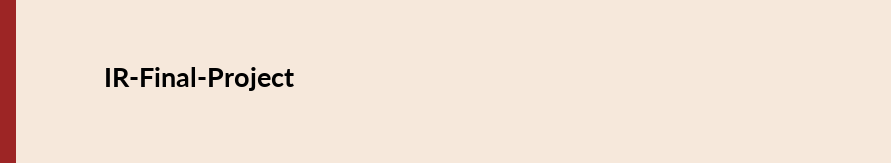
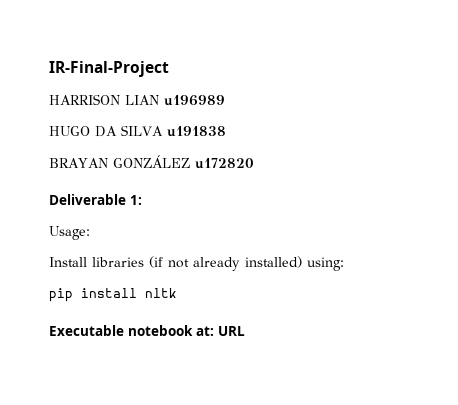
+ HARRISON LIAN u196989
+ HUGO DA SILVA u191838
+ BRAYAN GONZÁLEZ u172820
+ Deliverable 1:
+ Usage:
+ Install libraries (if not already installed) using:
+ pip install nltk
+ Executable notebook at: URL

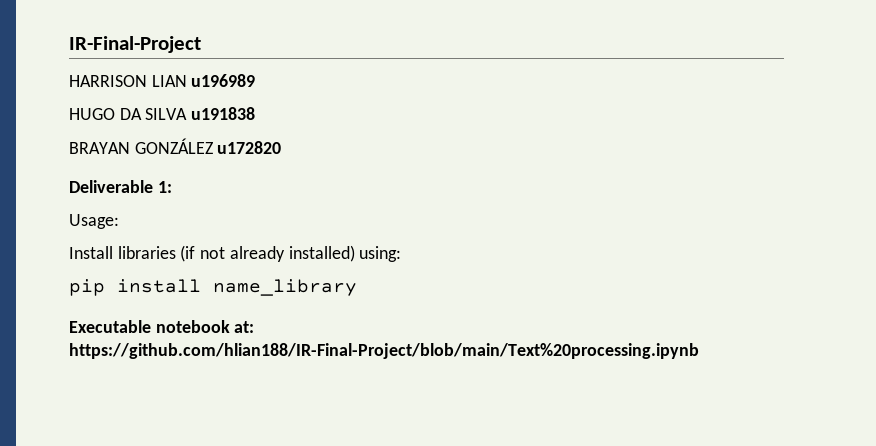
- pip install nltk
+ pip install name_library
- Executable notebook at: URL
+ Executable notebook at: https://github.com/hlian188/IR-Final-Project/blob/main/Text%20processing.ipynb

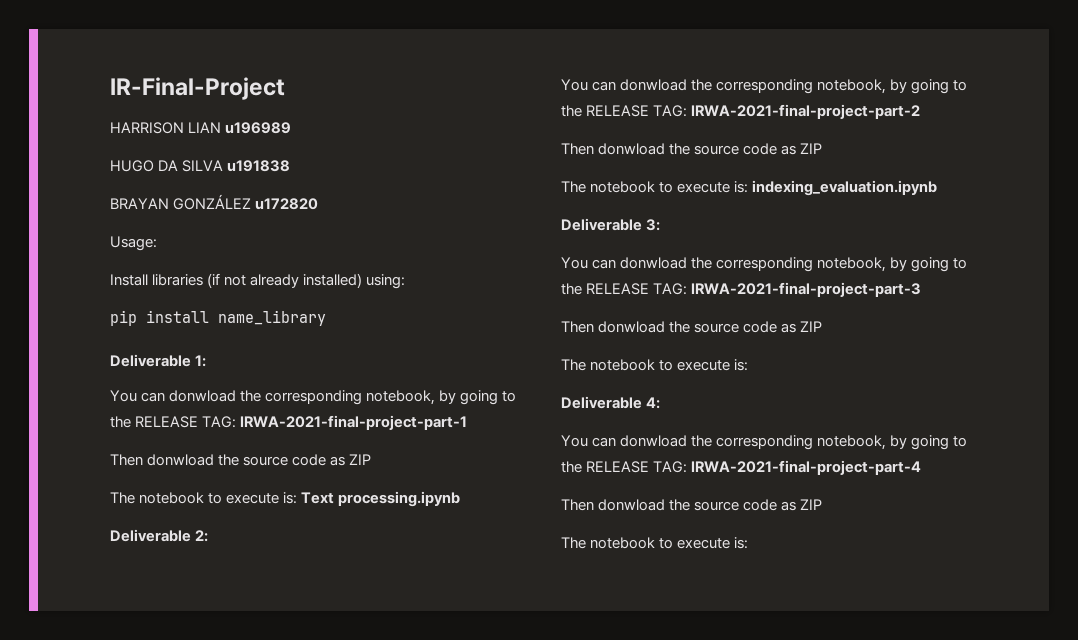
- Deliverable 1:
- Executable notebook at: https://github.com/hlian188/IR-Final-Project/blob/main/Text%20processing.ipynb
+ Deliverable 1:
+ You can donwload the corresponding notebook, by going to the RELEASE TAG: IRWA-2021-final-project-part-1
+ Then donwload the source code as ZIP
+ The notebook to execute is: Text processing.ipynb
+ Deliverable 2:
+ You can donwload the corresponding notebook, by going to the RELEASE TAG: IRWA-2021-final-project-part-2
+ Then donwload the source code as ZIP
+ The notebook to execute is: indexing_evaluation.ipynb
+ Deliverable 3:
+ You can donwload the corresponding notebook, by going to the RELEASE TAG: IRWA-2021-final-project-part-3
+ Then donwload the source code as ZIP
+ The notebook to execute is:
+ Deliverable 4:
+ You can donwload the corresponding notebook, by going to the RELEASE TAG: IRWA-2021-final-project-part-4
+ Then donwload the source code as ZIP
+ The notebook to execute is:

